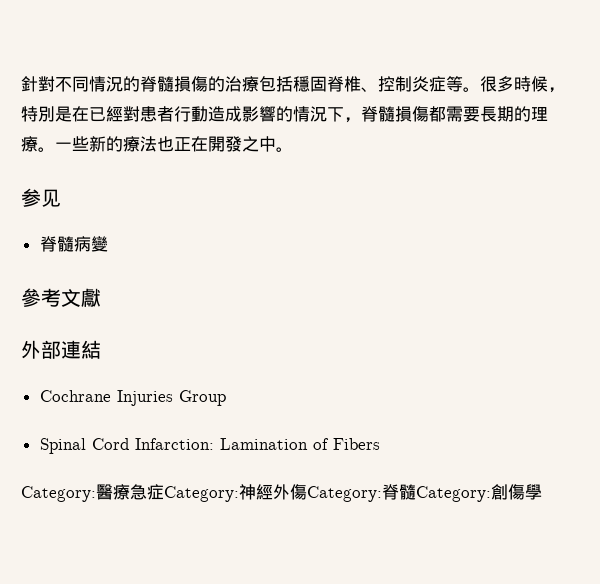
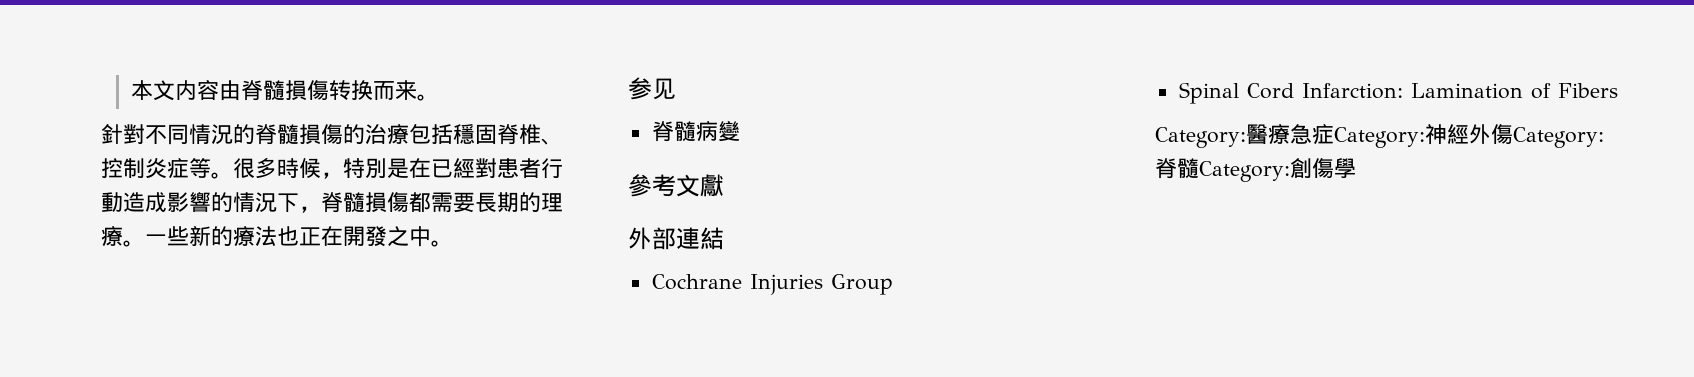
+ 本文内容由脊髓損傷转换而来。

